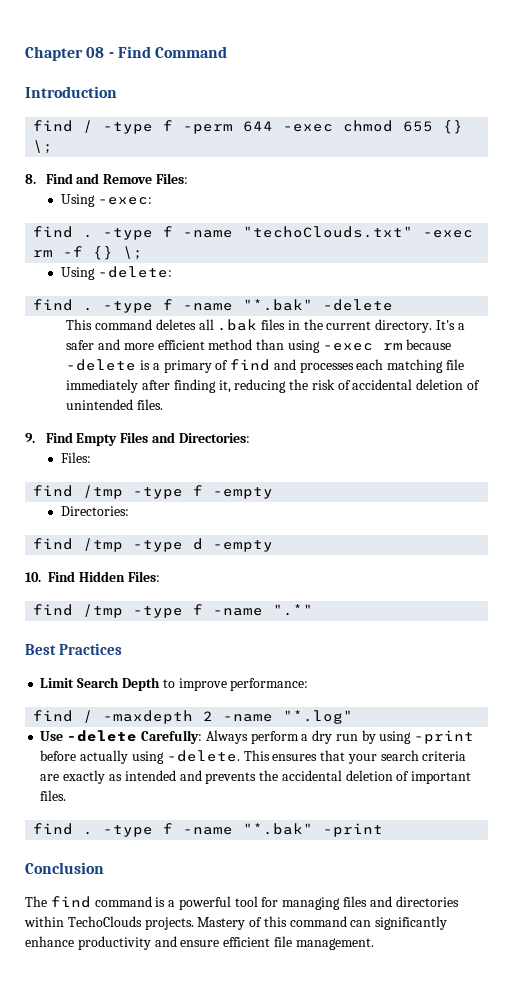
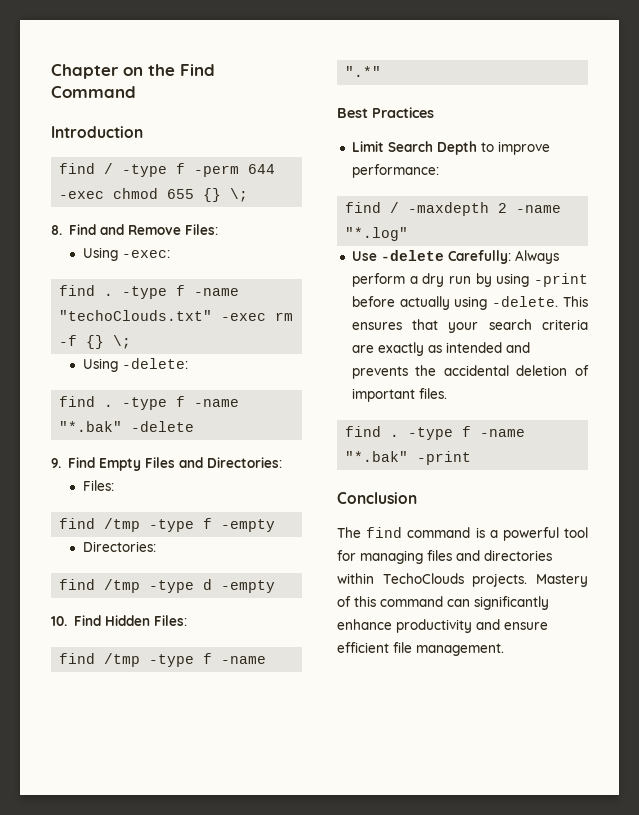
- Chapter 08 - Find Command
+ Chapter on the Find Command
- This command deletes all .bak files in the current directory. It's a safer and more efficient method than using -exec rm because -delete is a primary of find and processes each matching file immediately after finding it, reducing the risk of accidental deletion of unintended files.

